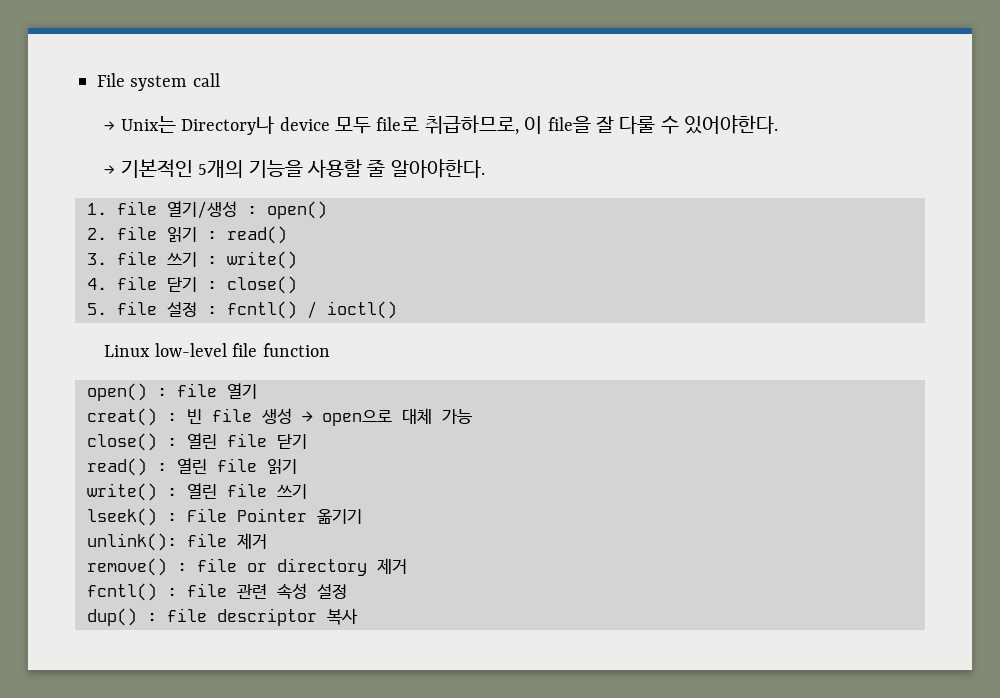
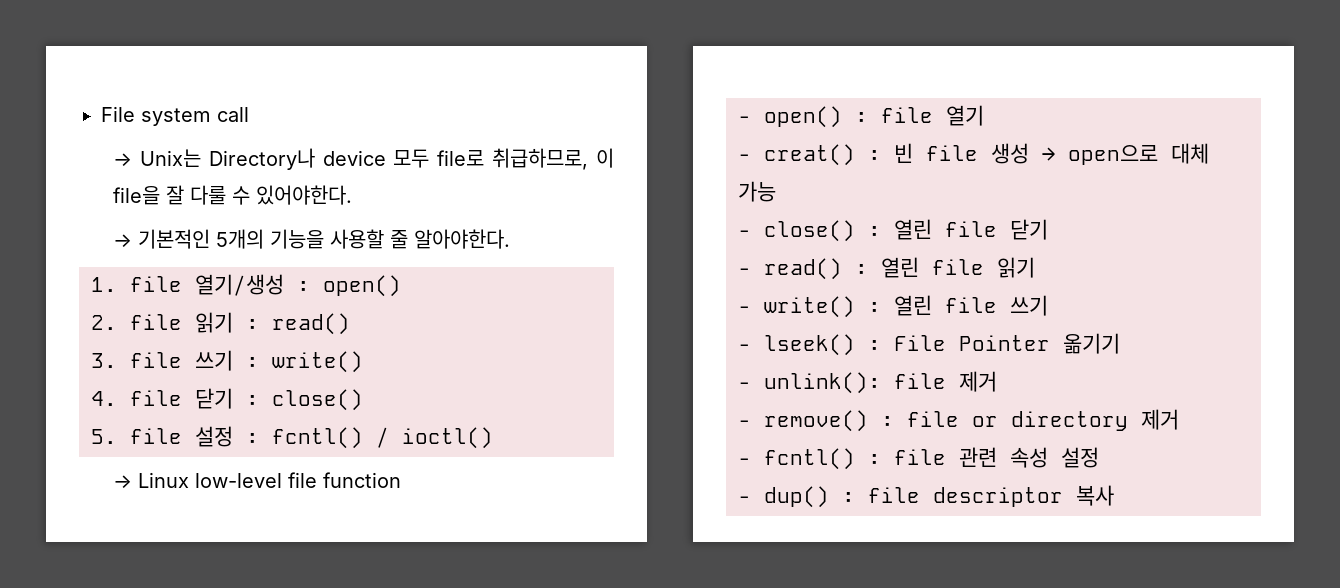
- Linux low-level file function
+ → Linux low-level file function
- open() : file 열기
+ - open() : file 열기
- creat() : 빈 file 생성 → open으로 대체 가능
+ - creat() : 빈 file 생성 → open으로 대체 가능
- close() : 열린 file 닫기
+ - close() : 열린 file 닫기
- read() : 열린 file 읽기
+ - read() : 열린 file 읽기
- write() : 열린 file 쓰기
+ - write() : 열린 file 쓰기
- lseek() : File Pointer 옮기기
+ - lseek() : File Pointer 옮기기
- unlink(): file 제거
+ - unlink(): file 제거
- remove() : file or directory 제거
+ - remove() : file or directory 제거
- fcntl() : file 관련 속성 설정
+ - fcntl() : file 관련 속성 설정
- dup() : file descriptor 복사
+ - dup() : file descriptor 복사

